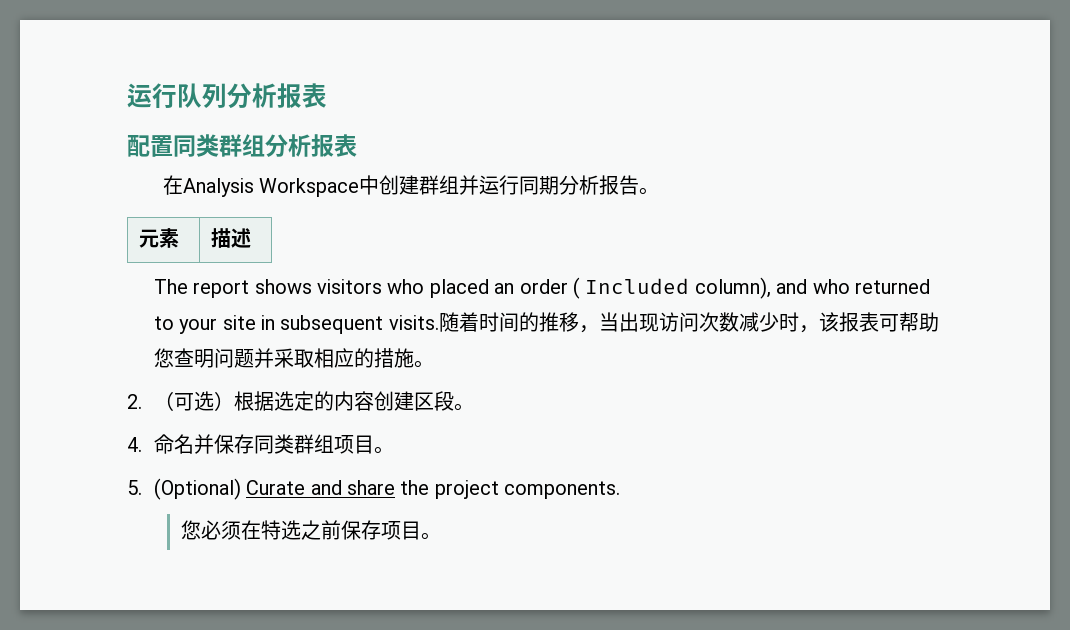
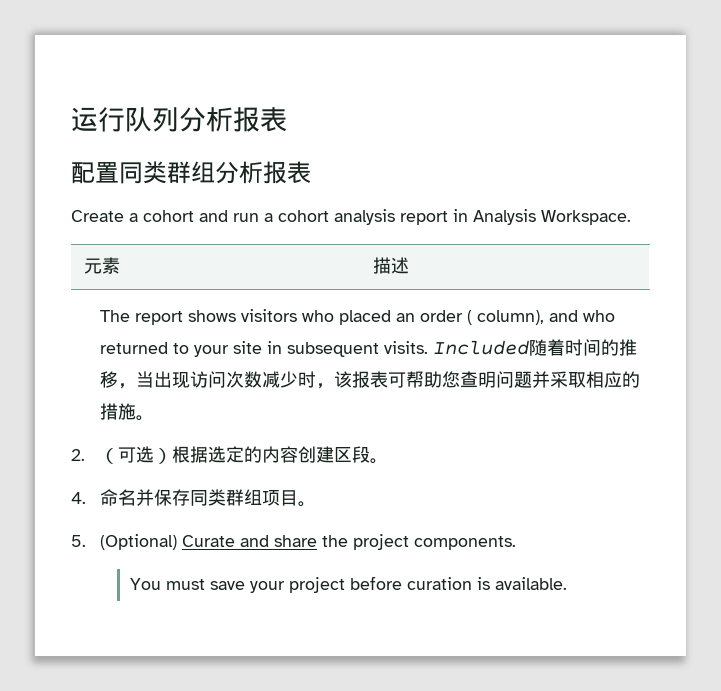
- 在Analysis Workspace中创建群组并运行同期分析报告。
+ Create a cohort and run a cohort analysis report in Analysis Workspace.
- The report shows visitors who placed an order ( Included column), and who returned to your site in subsequent visits.
+ The report shows visitors who placed an order ( column), and who returned to your site in subsequent visits.
- 随着时间的推移，当出现访问次数减少时，该报表可帮助您查明问题并采取相应的措施。
+ Included随着时间的推移，当出现访问次数减少时，该报表可帮助您查明问题并采取相应的措施。
- 您必须在特选之前保存项目。
+ You must save your project before curation is available.

